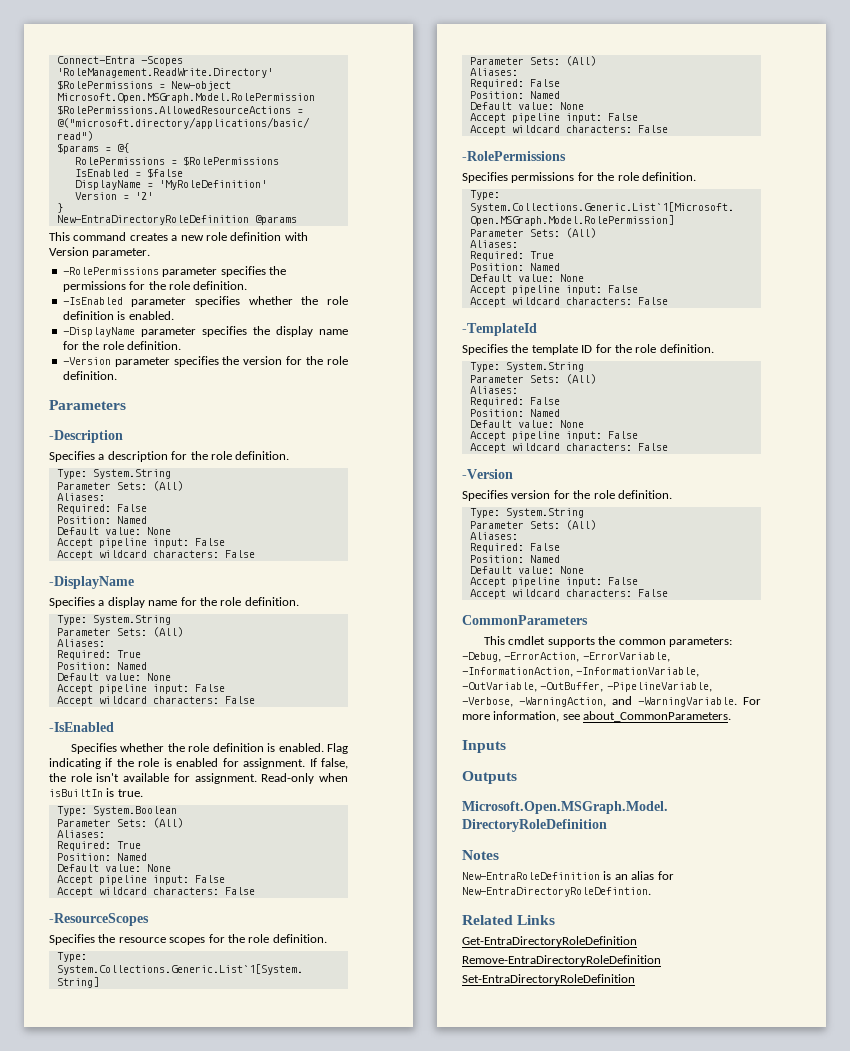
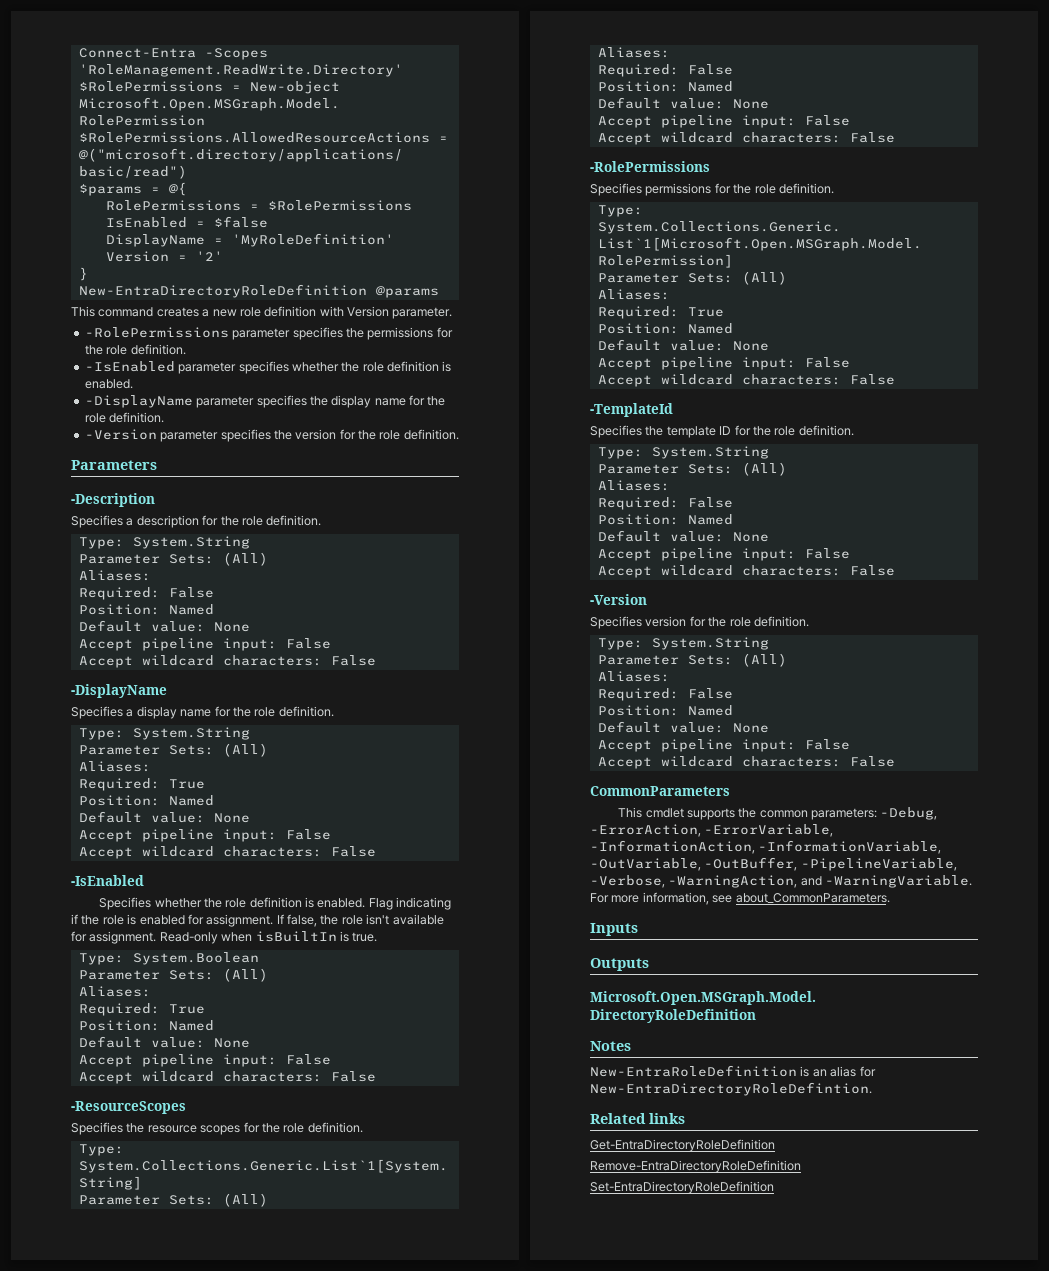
- Related Links
+ Related links

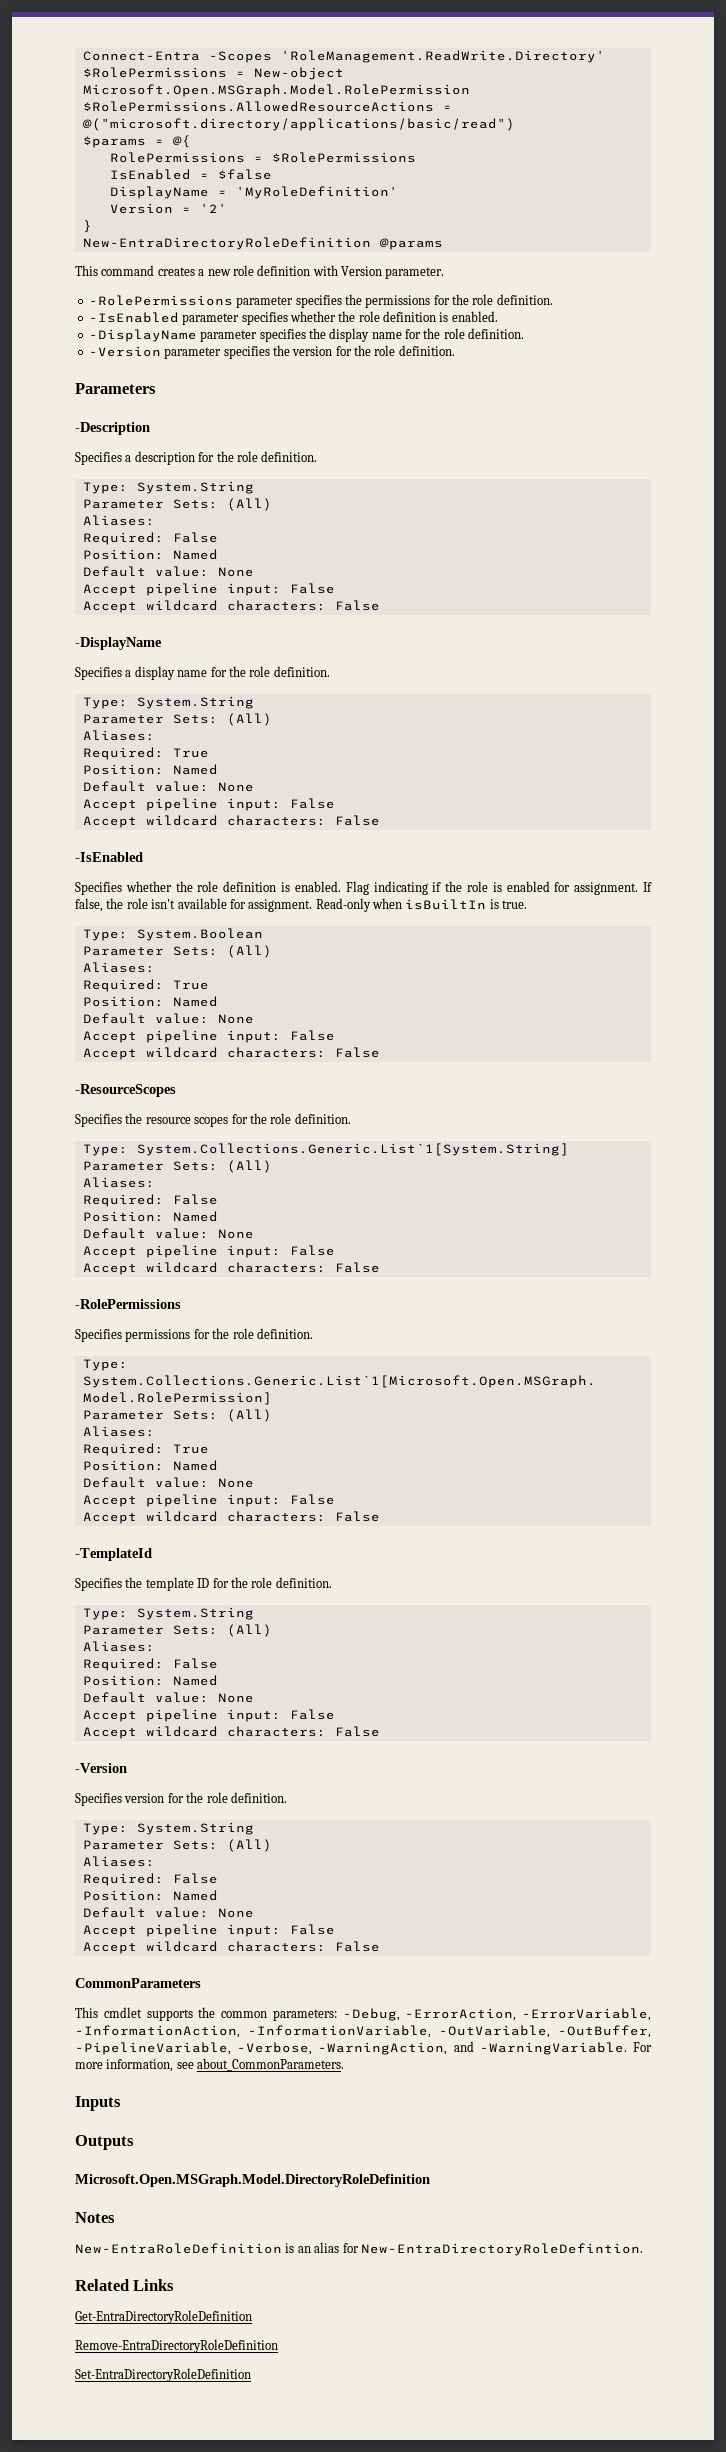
- Related links
+ Related Links

